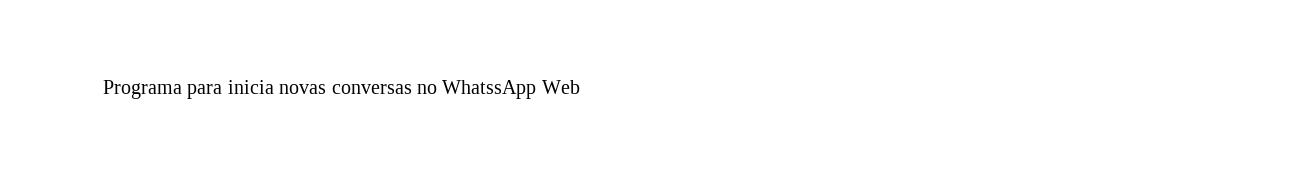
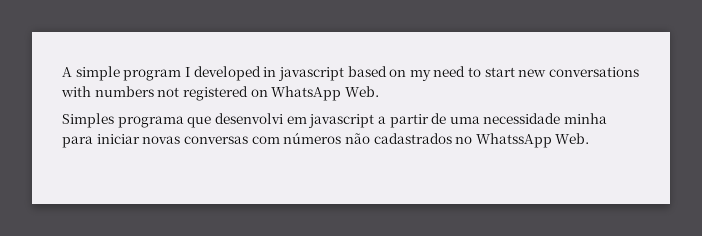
- Programa para inicia novas conversas no WhatssApp Web
+ A simple program I developed in javascript based on my need to start new conversations with numbers not registered on WhatsApp Web.
+ Simples programa que desenvolvi em javascript a partir de uma necessidade minha para iniciar novas conversas com números não cadastrados no WhatssApp Web.

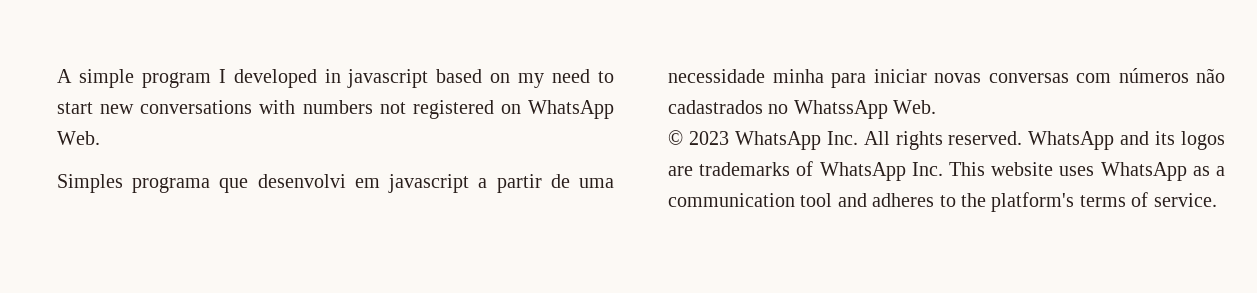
+ © 2023 WhatsApp Inc. All rights reserved. WhatsApp and its logos are trademarks of WhatsApp Inc. This website uses WhatsApp as a communication tool and adheres to the platform's terms of service.

